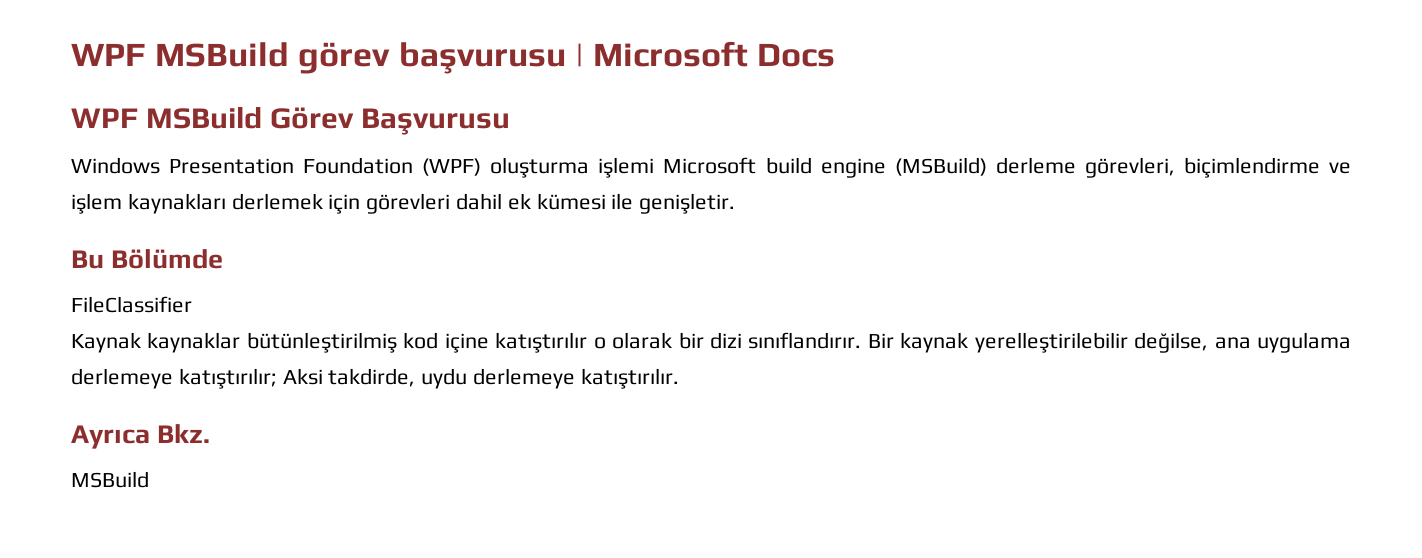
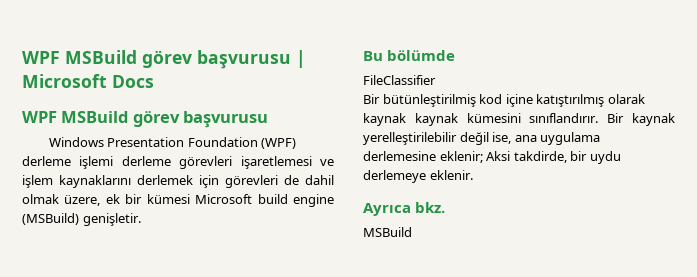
  WPF MSBuild görev başvurusu | Microsoft Docs
- WPF MSBuild Görev Başvurusu
+ WPF MSBuild görev başvurusu
- Windows Presentation Foundation (WPF) oluşturma işlemi Microsoft build engine (MSBuild) derleme görevleri, biçimlendirme ve işlem kaynakları derlemek için görevleri dahil ek kümesi ile genişletir.
+ Windows Presentation Foundation (WPF) derleme işlemi derleme görevleri işaretlemesi ve işlem kaynaklarını derlemek için görevleri de dahil olmak üzere, ek bir kümesi Microsoft build engine (MSBuild) genişletir.
- Bu Bölümde
+ Bu bölümde
- Kaynak kaynaklar bütünleştirilmiş kod içine katıştırılır o olarak bir dizi sınıflandırır. Bir kaynak yerelleştirilebilir değilse, ana uygulama derlemeye katıştırılır; Aksi takdirde, uydu derlemeye katıştırılır.
+ Bir bütünleştirilmiş kod içine katıştırılmış olarak kaynak kaynak kümesini sınıflandırır. Bir kaynak yerelleştirilebilir değil ise, ana uygulama derlemesine eklenir; Aksi takdirde, bir uydu derlemeye eklenir.
- Ayrıca Bkz.
+ Ayrıca bkz.

